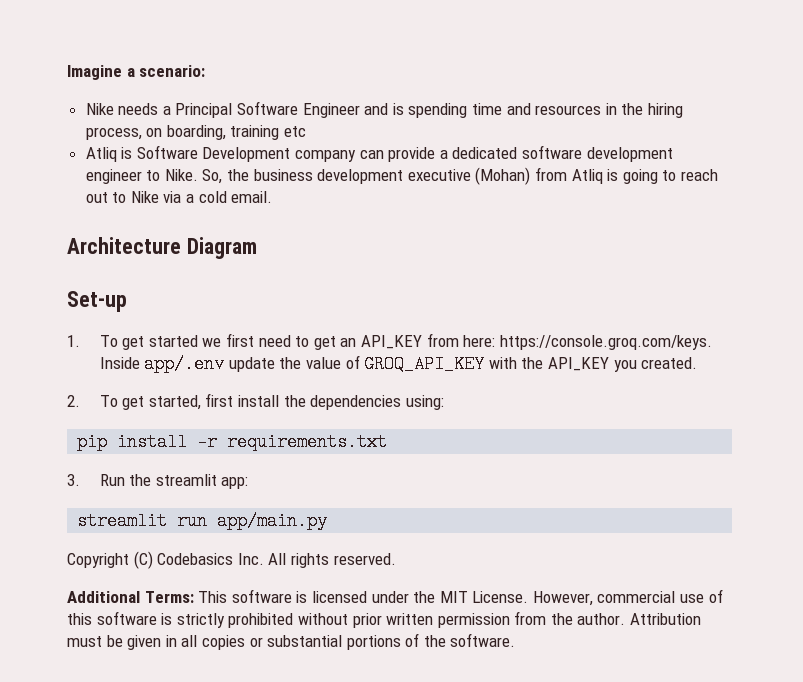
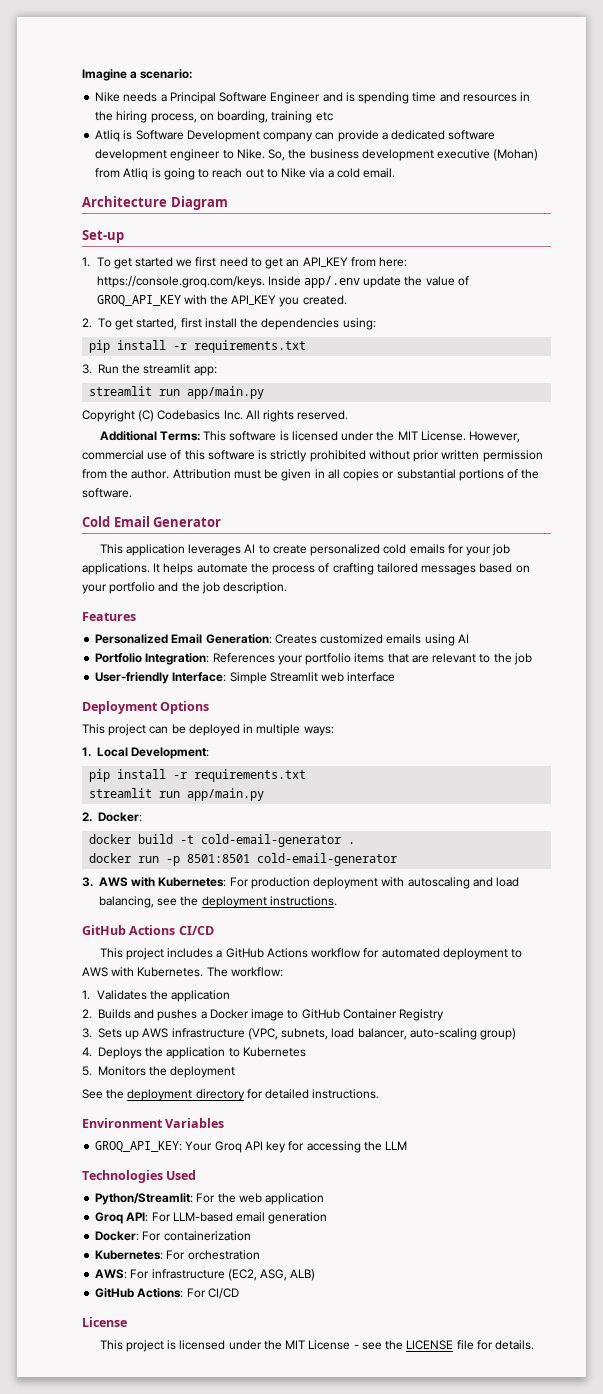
+ Cold Email Generator
+ This application leverages AI to create personalized cold emails for your job applications. It helps automate the process of crafting tailored messages based on your portfolio and the job description.
+ Features
+ Personalized Email Generation: Creates customized emails using AI
+ Portfolio Integration: References your portfolio items that are relevant to the job
+ User-friendly Interface: Simple Streamlit web interface
+ Deployment Options
+ This project can be deployed in multiple ways:
+ 1. Local Development:
+ pip install -r requirements.txt
+ streamlit run app/main.py
+ 2. Docker:
+ docker build -t cold-email-generator .
+ docker run -p 8501:8501 cold-email-generator
+ 3. AWS with Kubernetes: For production deployment with autoscaling and load balancing, see the deployment instructions.
+ GitHub Actions CI/CD
+ This project includes a GitHub Actions workflow for automated deployment to AWS with Kubernetes. The workflow:
+ 1. Validates the application
+ 2. Builds and pushes a Docker image to GitHub Container Registry
+ 3. Sets up AWS infrastructure (VPC, subnets, load balancer, auto-scaling group)
+ 4. Deploys the application to Kubernetes
+ 5. Monitors the deployment
+ See the deployment directory for detailed instructions.
+ Environment Variables
+ GROQ_API_KEY: Your Groq API key for accessing the LLM
+ Technologies Used
+ Python/Streamlit: For the web application
+ Groq API: For LLM-based email generation
+ Docker: For containerization
+ Kubernetes: For orchestration
+ AWS: For infrastructure (EC2, ASG, ALB)
+ GitHub Actions: For CI/CD
+ License
+ This project is licensed under the MIT License - see the LICENSE file for details.

